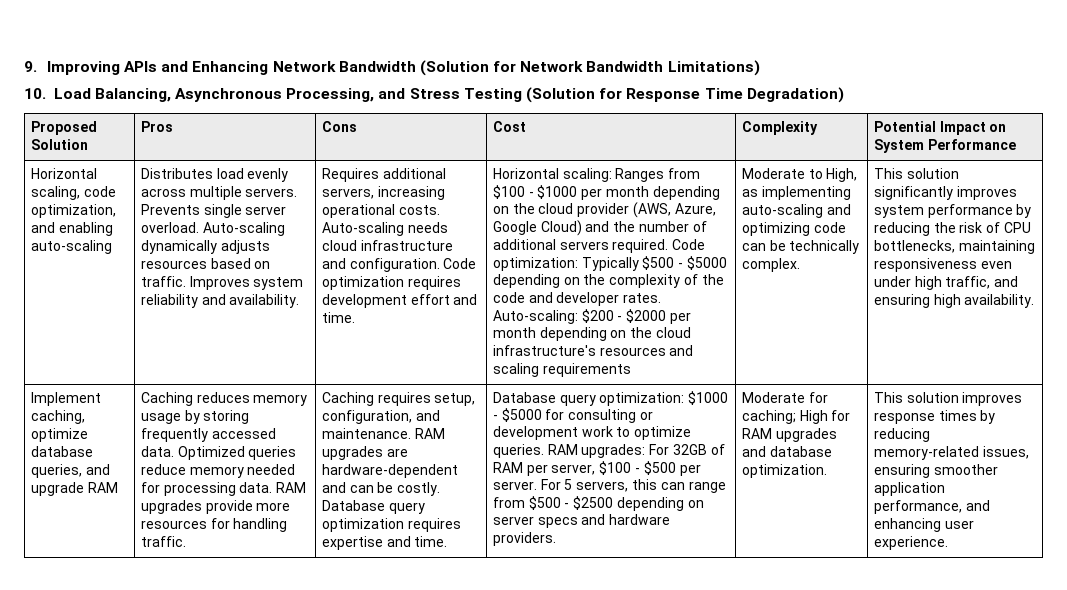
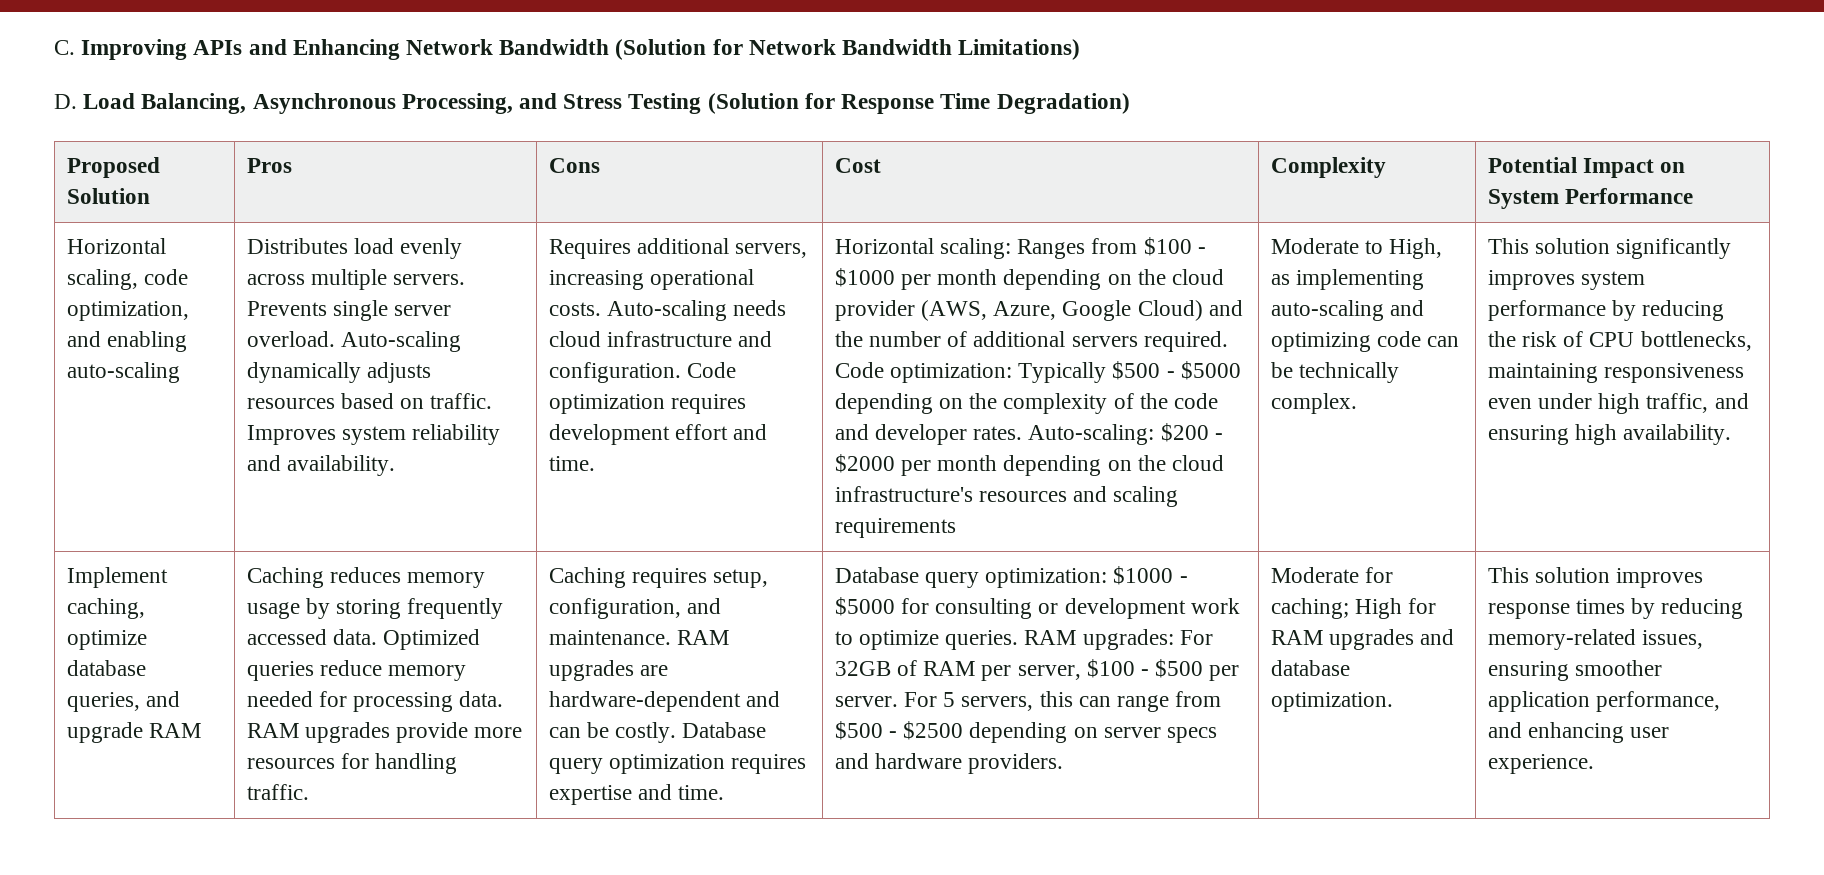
- 9. Improving APIs and Enhancing Network Bandwidth (Solution for Network Bandwidth Limitations)
+ C. Improving APIs and Enhancing Network Bandwidth (Solution for Network Bandwidth Limitations)
- 10. Load Balancing, Asynchronous Processing, and Stress Testing (Solution for Response Time Degradation)
+ D. Load Balancing, Asynchronous Processing, and Stress Testing (Solution for Response Time Degradation)

